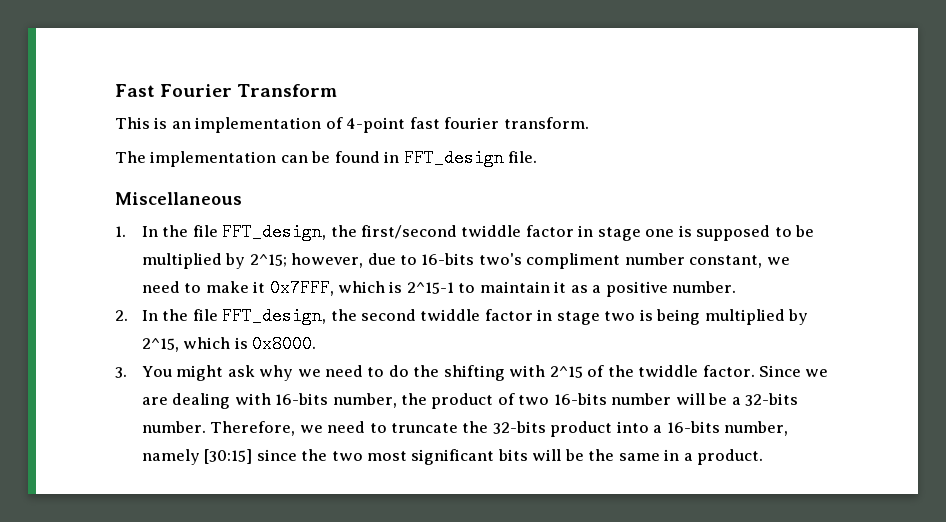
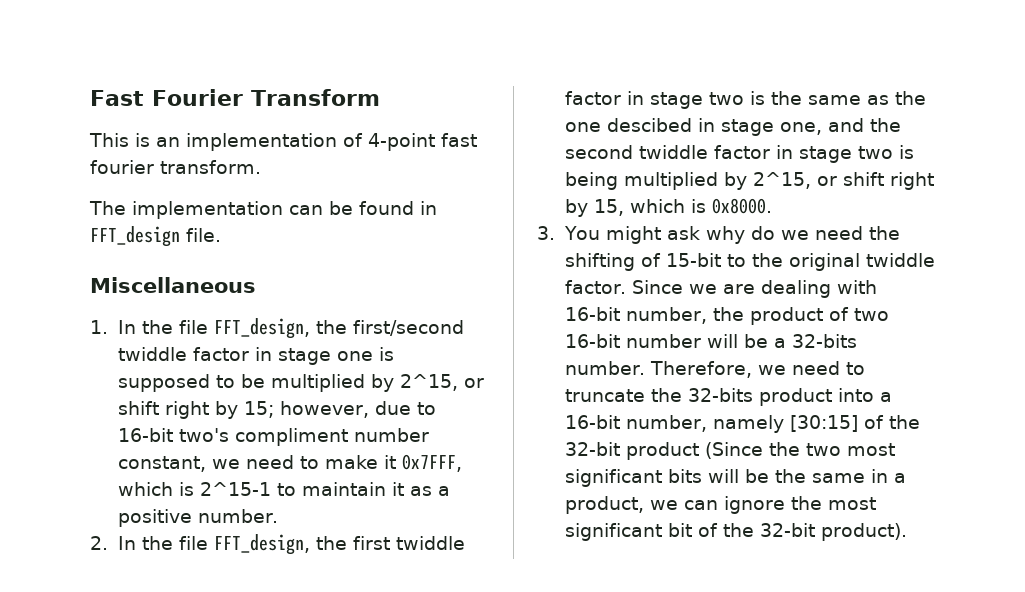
- 1. In the file FFT_design, the first/second twiddle factor in stage one is supposed to be multiplied by 2^15; however, due to 16-bits two's compliment number constant, we need to make it 0x7FFF, which is 2^15-1 to maintain it as a positive number.
+ 1. In the file FFT_design, the first/second twiddle factor in stage one is supposed to be multiplied by 2^15, or shift right by 15; however, due to 16-bit two's compliment number constant, we need to make it 0x7FFF, which is 2^15-1 to maintain it as a positive number.
- 2. In the file FFT_design, the second twiddle factor in stage two is being multiplied by 2^15, which is 0x8000.
+ 2. In the file FFT_design, the first twiddle factor in stage two is the same as the one descibed in stage one, and the second twiddle factor in stage two is being multiplied by 2^15, or shift right by 15, which is 0x8000.
- 3. You might ask why we need to do the shifting with 2^15 of the twiddle factor.
+ 3. You might ask why do we need the shifting of 15-bit to the original twiddle factor.
- Since we are dealing with 16-bits number, the product of two 16-bits number will be a 32-bits number.
+ Since we are dealing with 16-bit number, the product of two 16-bit number will be a 32-bits number.
- Therefore, we need to truncate the 32-bits product into a 16-bits number, namely [30:15] since the two most significant bits will be the same in a product.
+ Therefore, we need to truncate the 32-bits product into a 16-bit number, namely [30:15] of the 32-bit product (Since the two most significant bits will be the same in a product, we can ignore the most significant bit of the 32-bit product).

